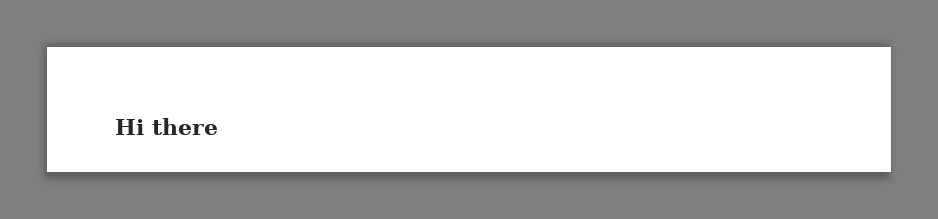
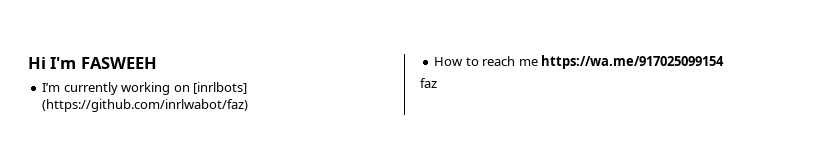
- Hi there
+ Hi I'm FASWEEH
+ I’m currently working on [inrlbots] (https://github.com/inrlwabot/faz)
+ How to reach me https://wa.me/917025099154
+ faz

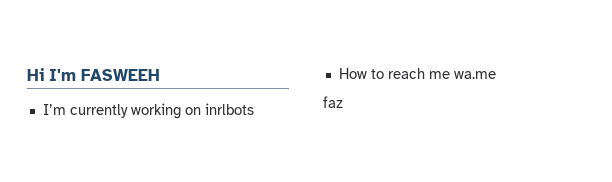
- I’m currently working on [inrlbots] (https://github.com/inrlwabot/faz)
+ I’m currently working on inrlbots
- How to reach me https://wa.me/917025099154
+ How to reach me wa.me

